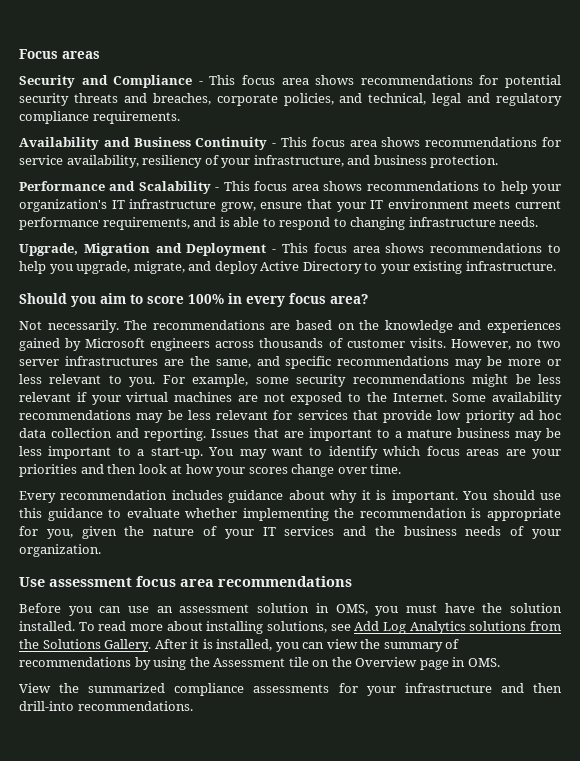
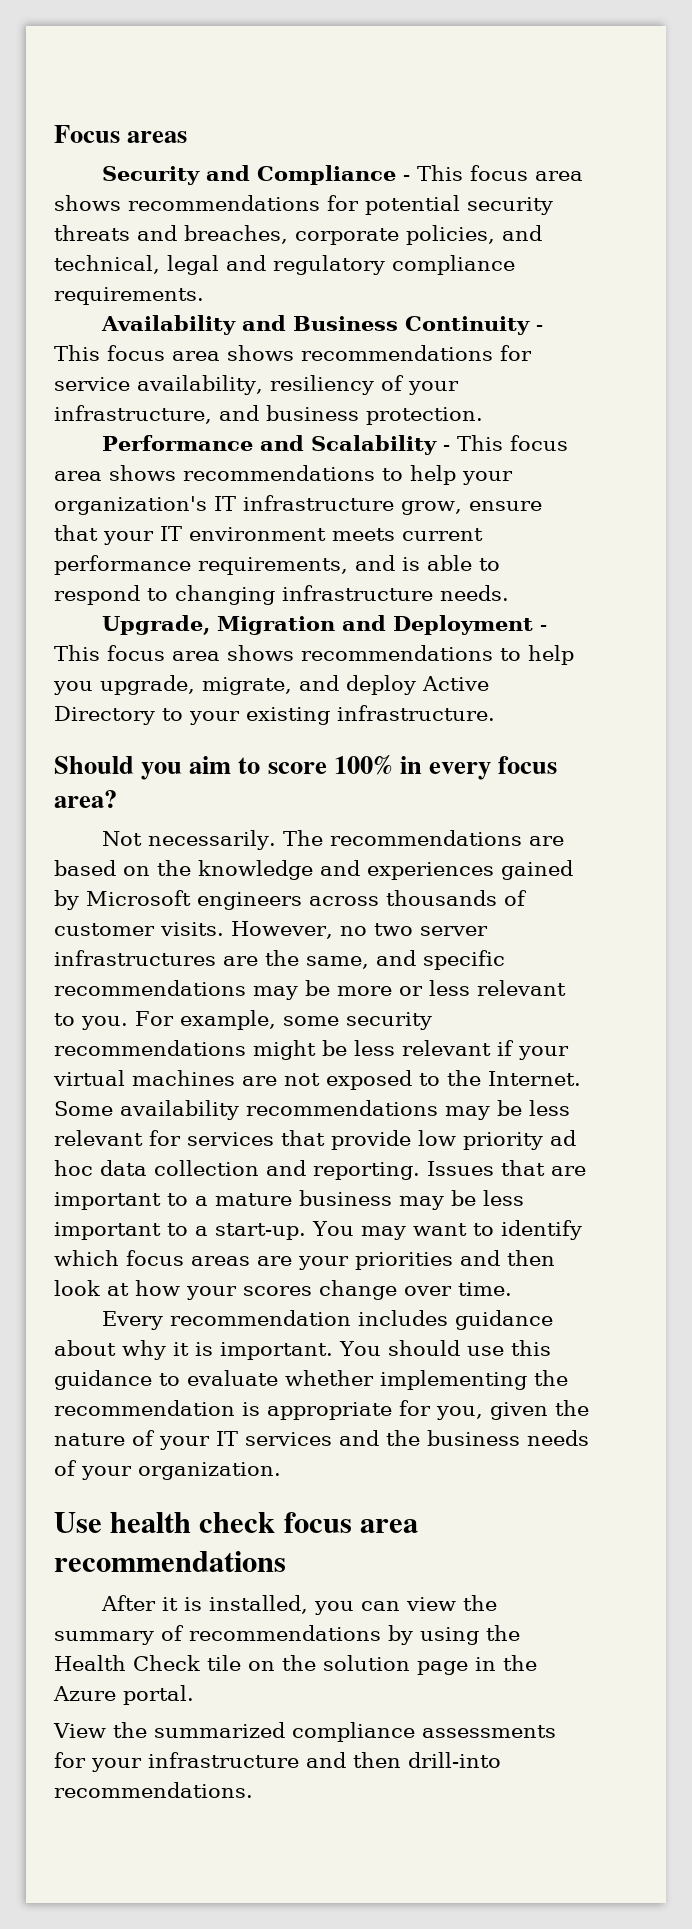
- Use assessment focus area recommendations
+ Use health check focus area recommendations
- Before you can use an assessment solution in OMS, you must have the solution installed. To read more about installing solutions, see Add Log Analytics solutions from the Solutions Gallery. After it is installed, you can view the summary of recommendations by using the Assessment tile on the Overview page in OMS.
+ After it is installed, you can view the summary of recommendations by using the Health Check tile on the solution page in the Azure portal.

